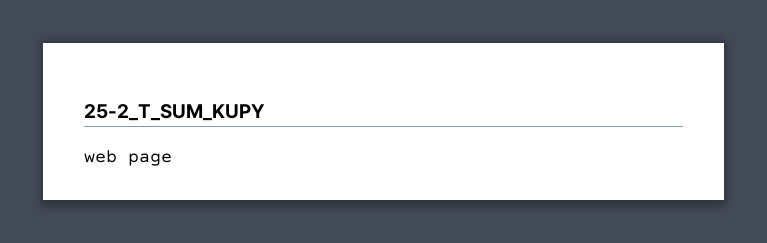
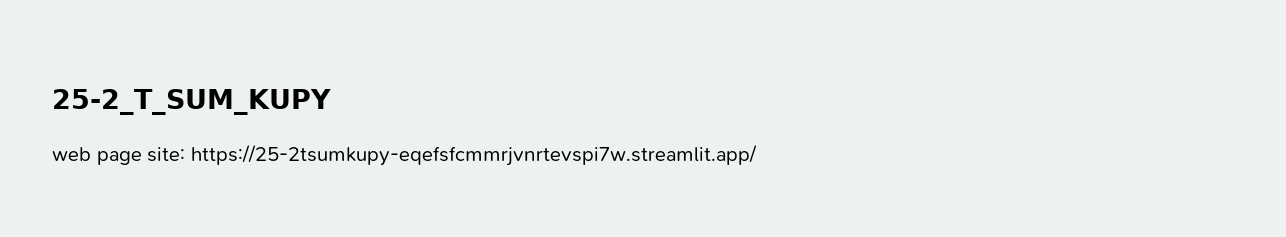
- web page
+ web page site: https://25-2tsumkupy-eqefsfcmmrjvnrtevspi7w.streamlit.app/

